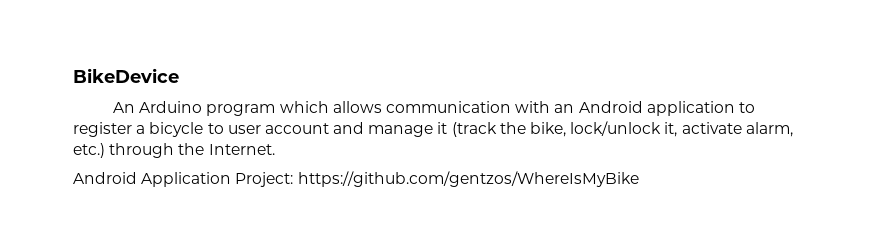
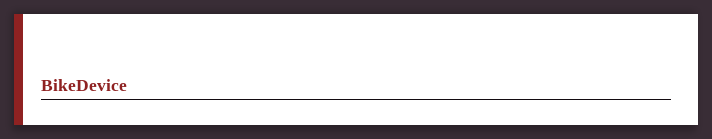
- An Arduino program which allows communication with an Android application to register a bicycle to user account and manage it (track the bike, lock/unlock it, activate alarm, etc.) through the Internet.
- Android Application Project: https://github.com/gentzos/WhereIsMyBike

